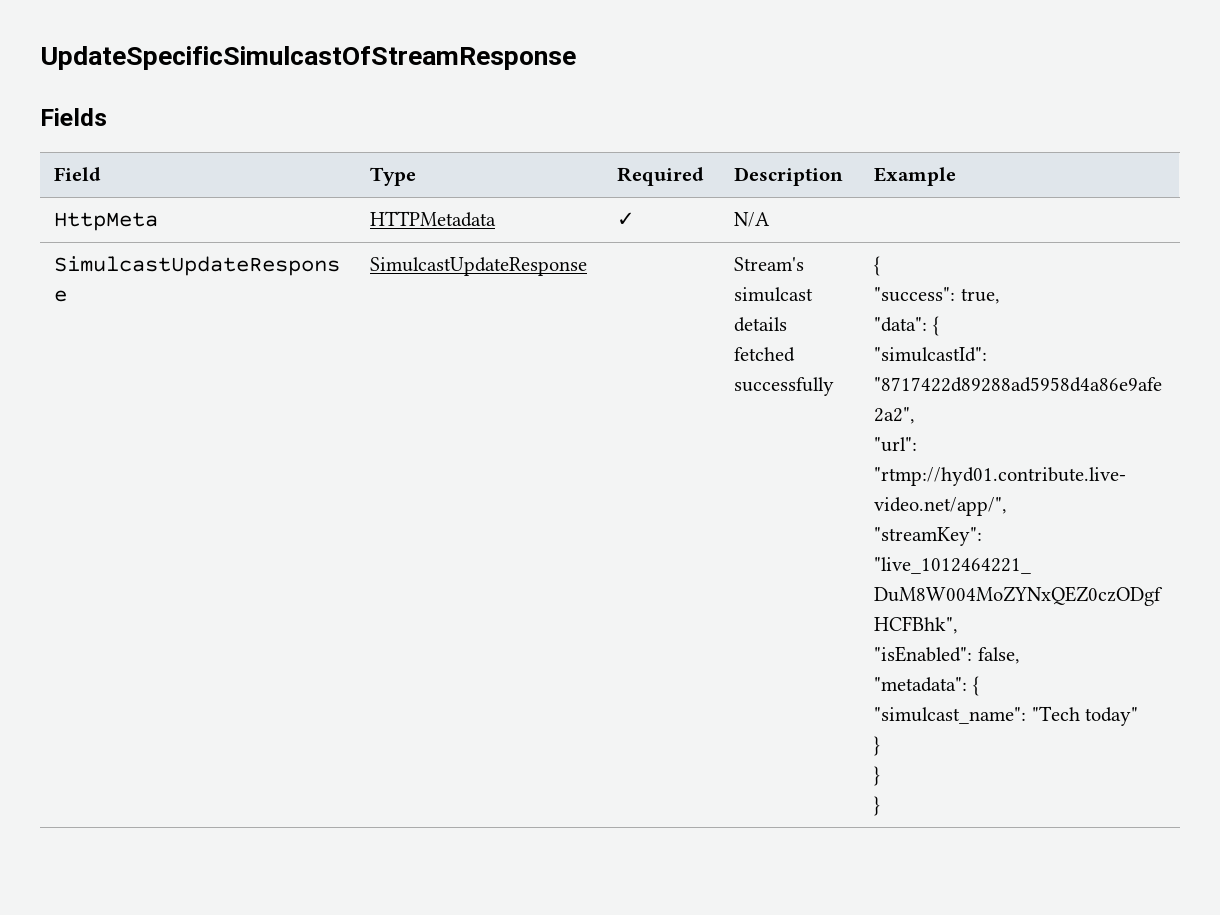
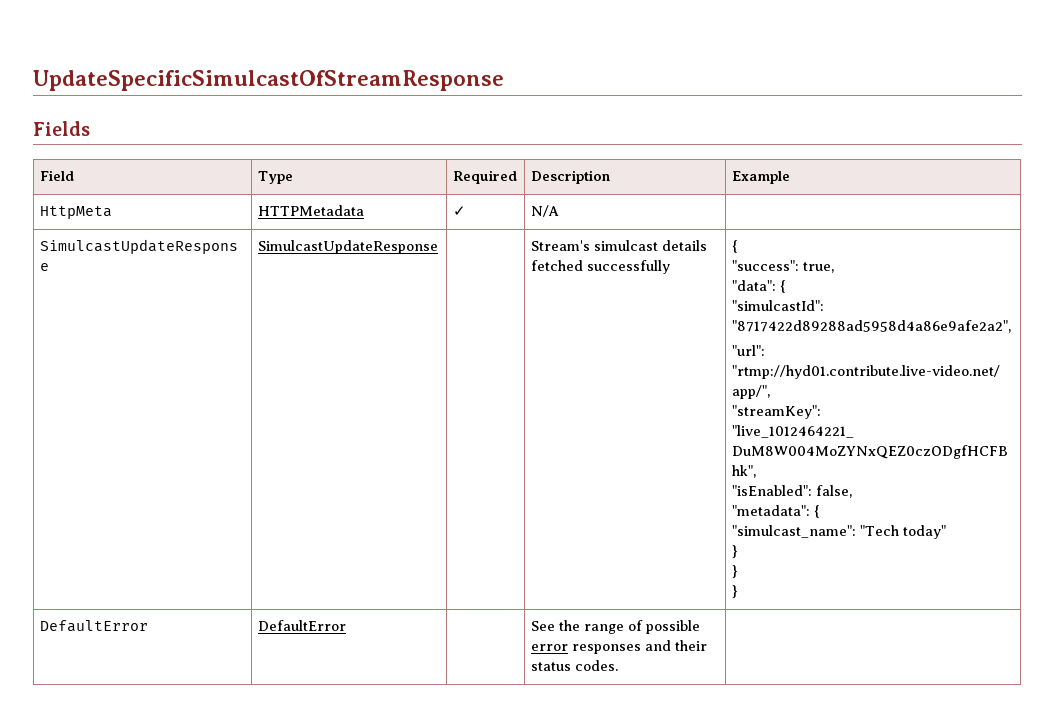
+ DefaultError | DefaultError | | See the range of possible error responses and their status codes. |

